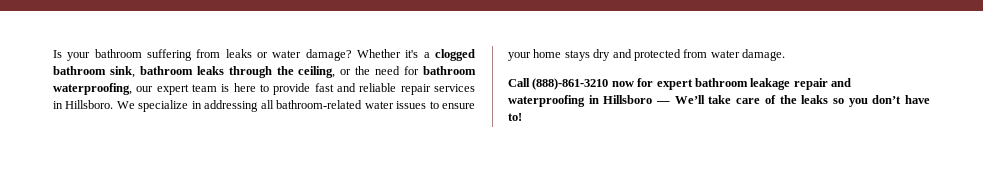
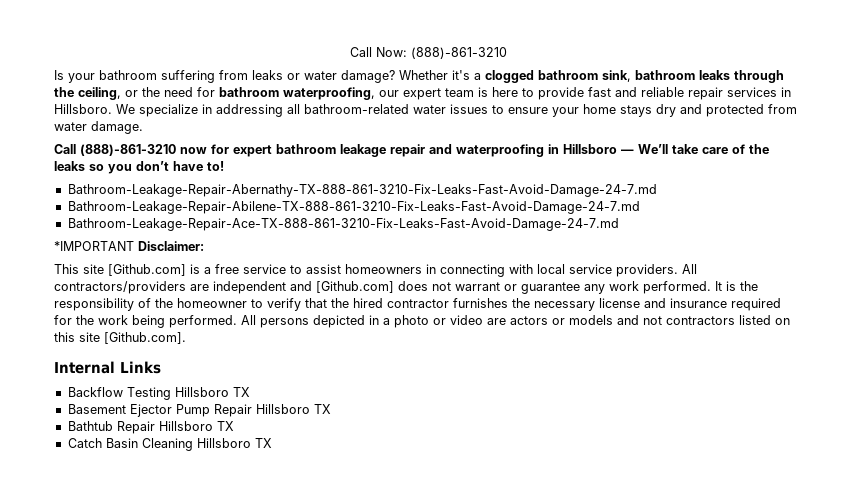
+ Call Now: (888)-861-3210
+ Bathroom-Leakage-Repair-Abernathy-TX-888-861-3210-Fix-Leaks-Fast-Avoid-Damage-24-7.md
+ Bathroom-Leakage-Repair-Abilene-TX-888-861-3210-Fix-Leaks-Fast-Avoid-Damage-24-7.md
+ Bathroom-Leakage-Repair-Ace-TX-888-861-3210-Fix-Leaks-Fast-Avoid-Damage-24-7.md
+ *IMPORTANT Disclaimer:
+ This site [Github.com] is a free service to assist homeowners in connecting with local service providers. All contractors/providers are independent and [Github.com] does not warrant or guarantee any work performed. It is the responsibility of the homeowner to verify that the hired contractor furnishes the necessary license and insurance required for the work being performed. All persons depicted in a photo or video are actors or models and not contractors listed on this site [Github.com].
+ Internal Links
+ Backflow Testing Hillsboro TX
+ Basement Ejector Pump Repair Hillsboro TX
+ Bathtub Repair Hillsboro TX
+ Catch Basin Cleaning Hillsboro TX

